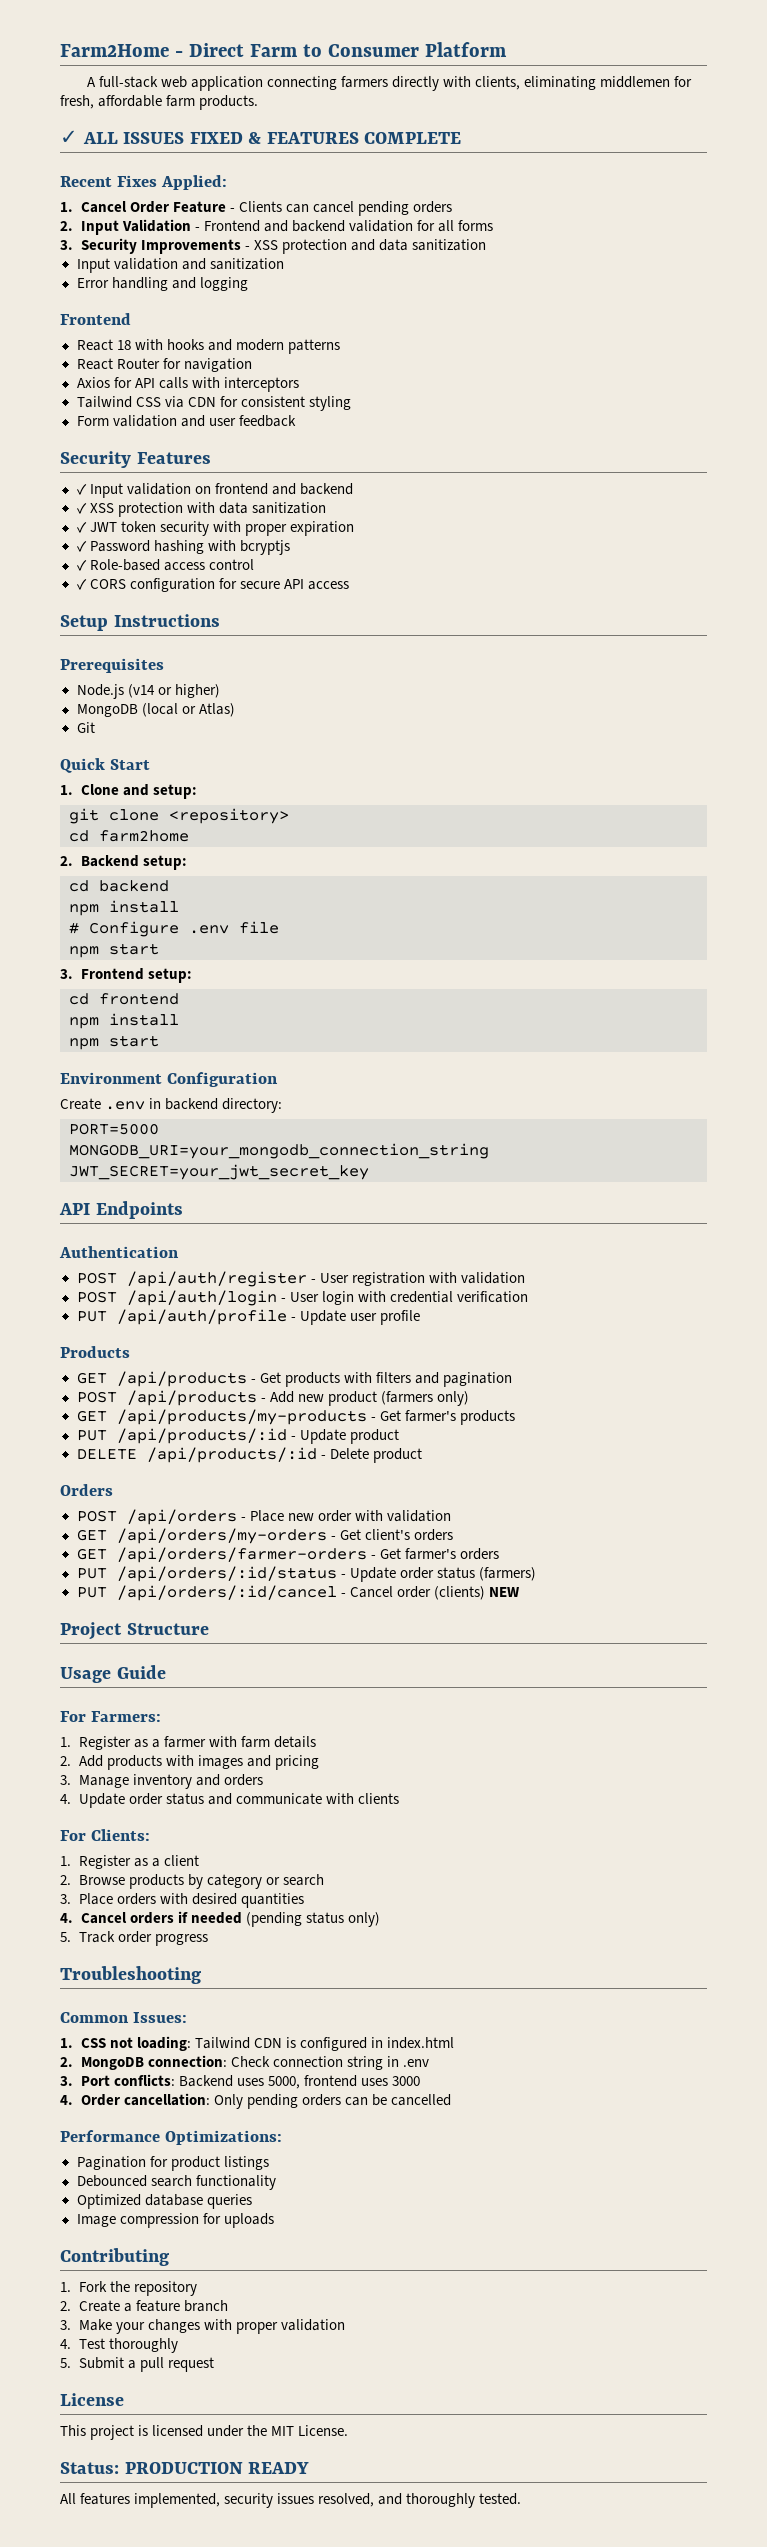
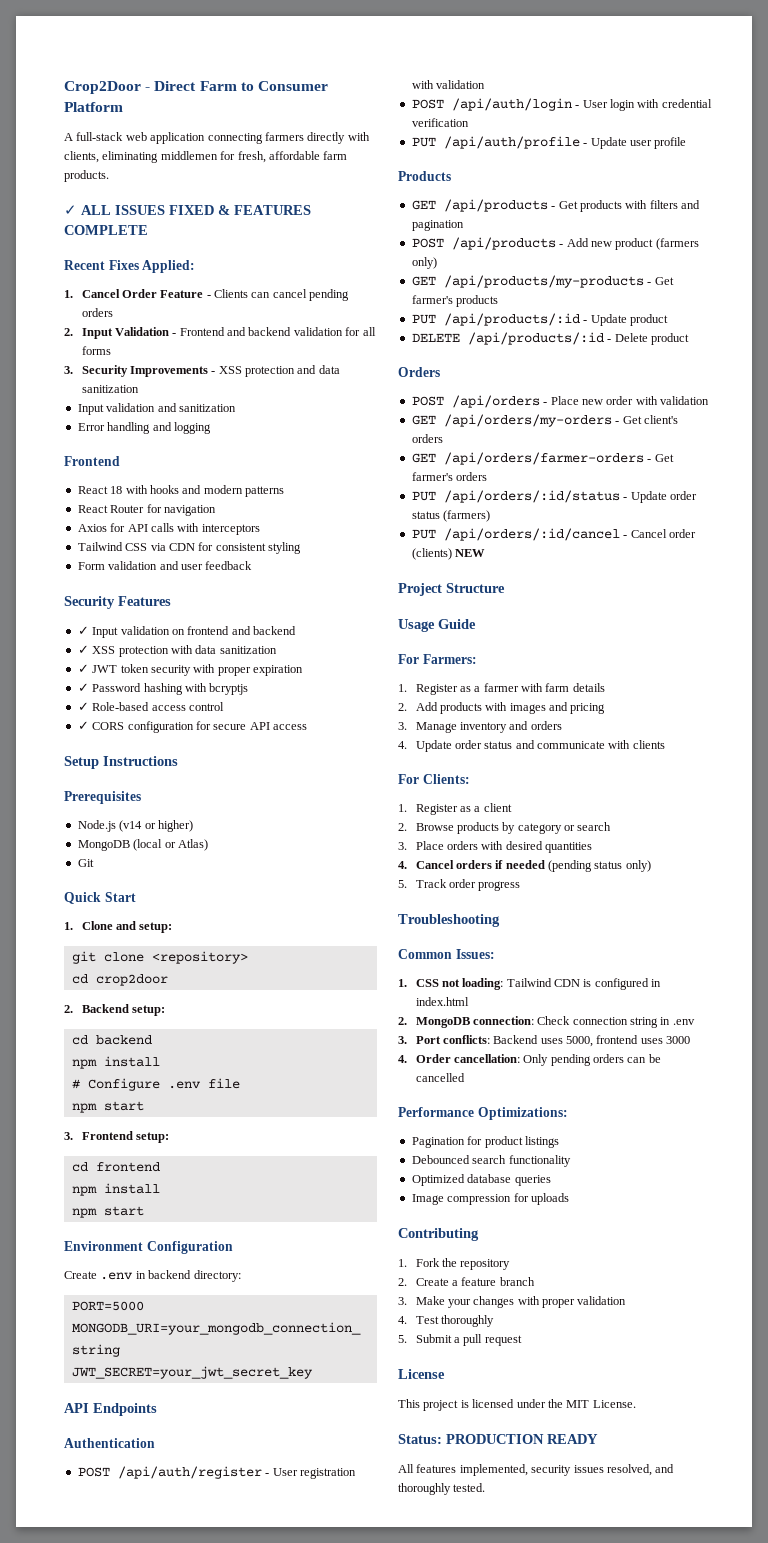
- Farm2Home - Direct Farm to Consumer Platform
+ Crop2Door - Direct Farm to Consumer Platform
- cd farm2home
+ cd crop2door

